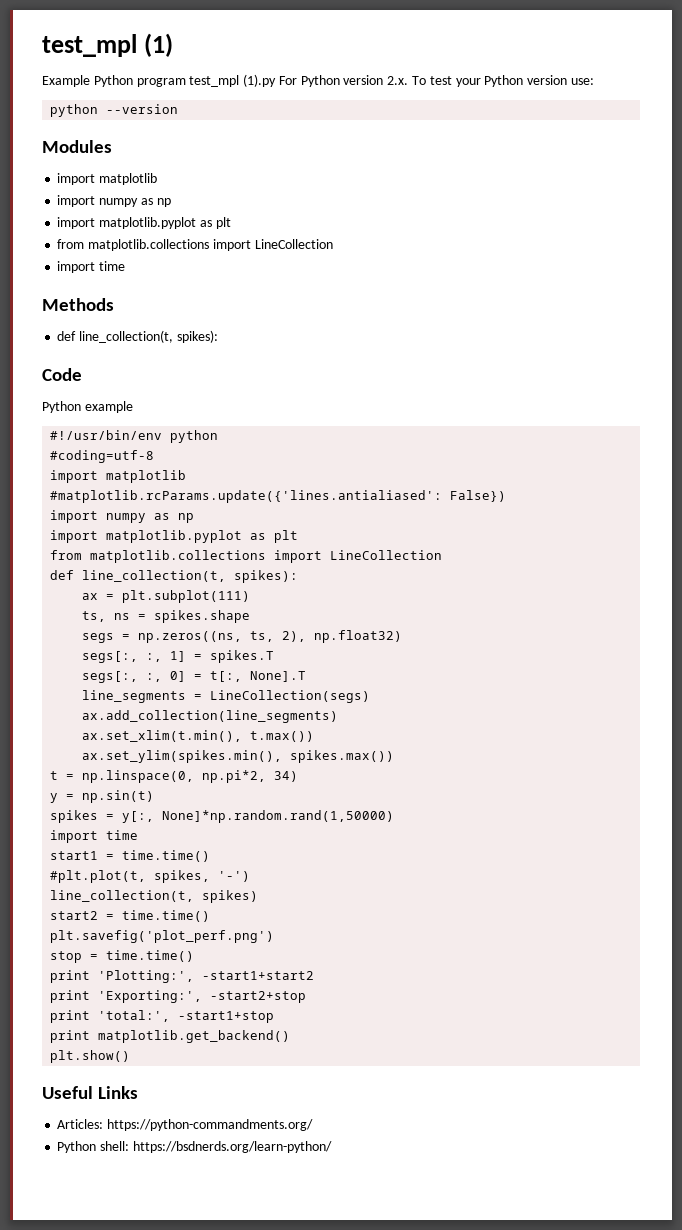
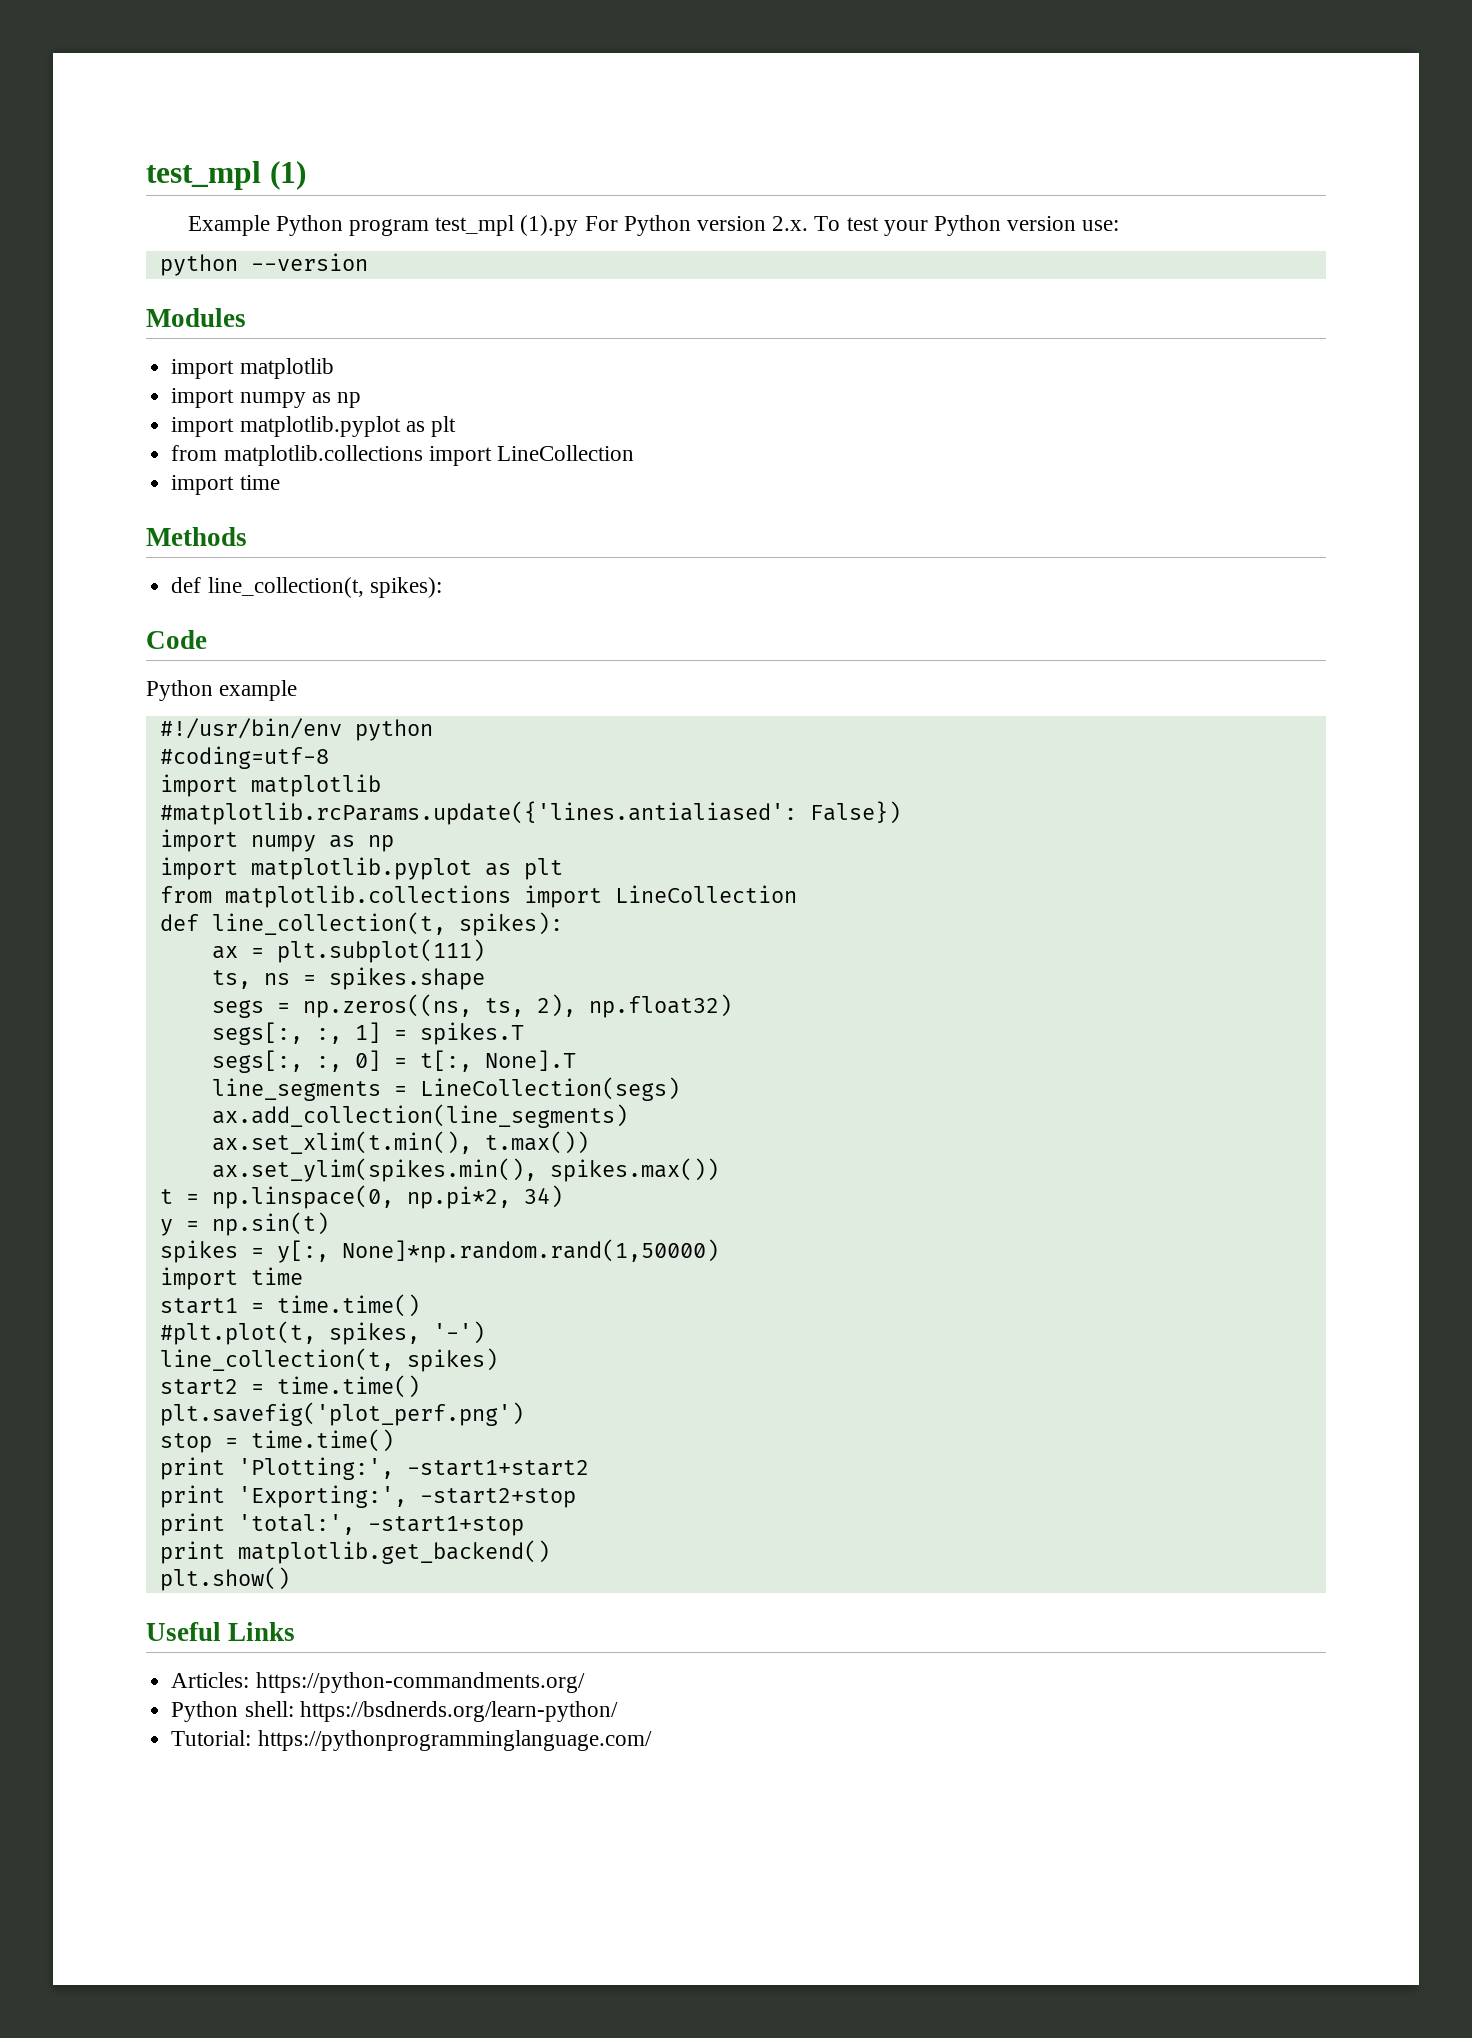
+ Tutorial: https://pythonprogramminglanguage.com/

